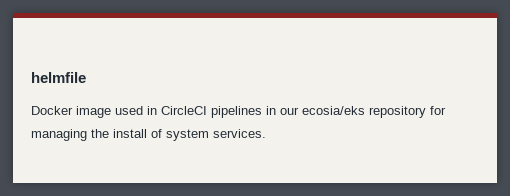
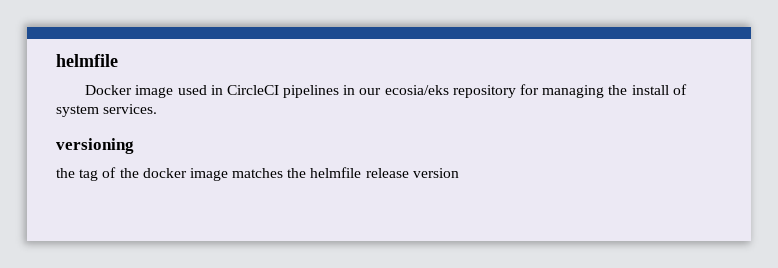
+ versioning
+ the tag of the docker image matches the helmfile release version

